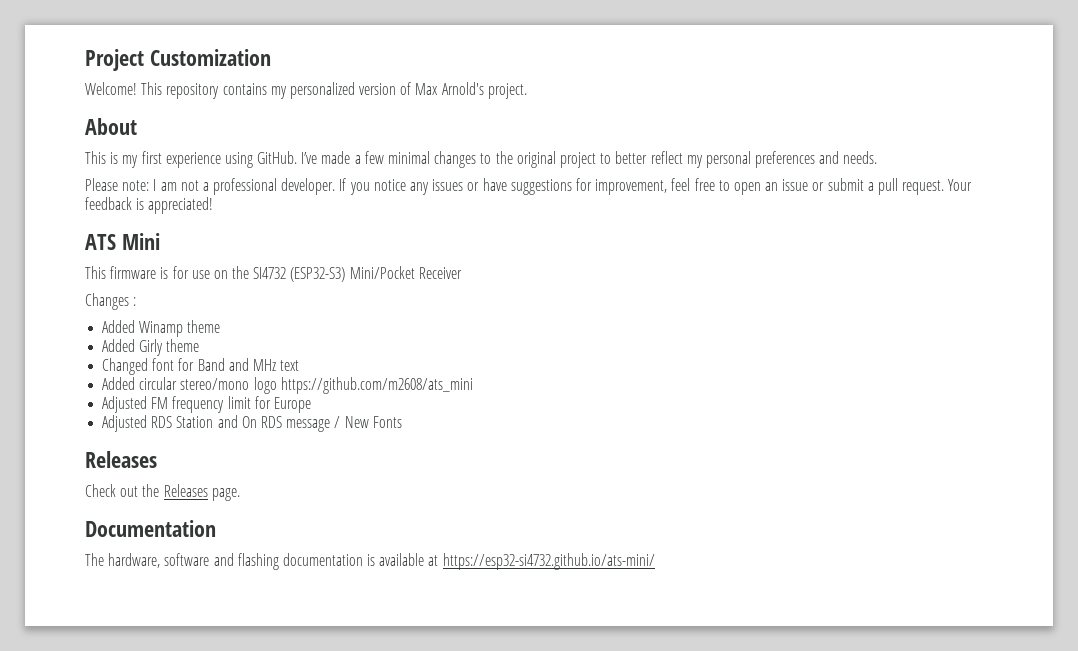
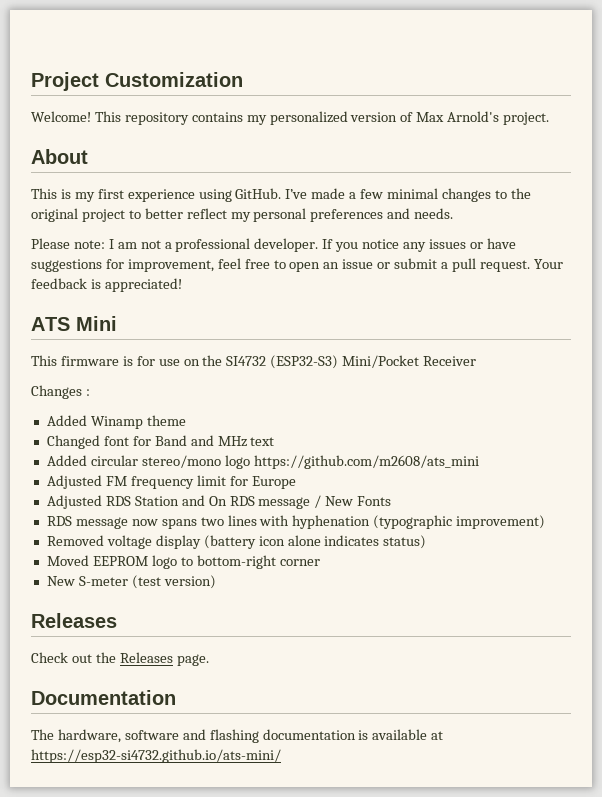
- Added Girly theme
+ RDS message now spans two lines with hyphenation (typographic improvement)
+ Removed voltage display (battery icon alone indicates status)
+ Moved EEPROM logo to bottom-right corner
+ New S-meter (test version)

